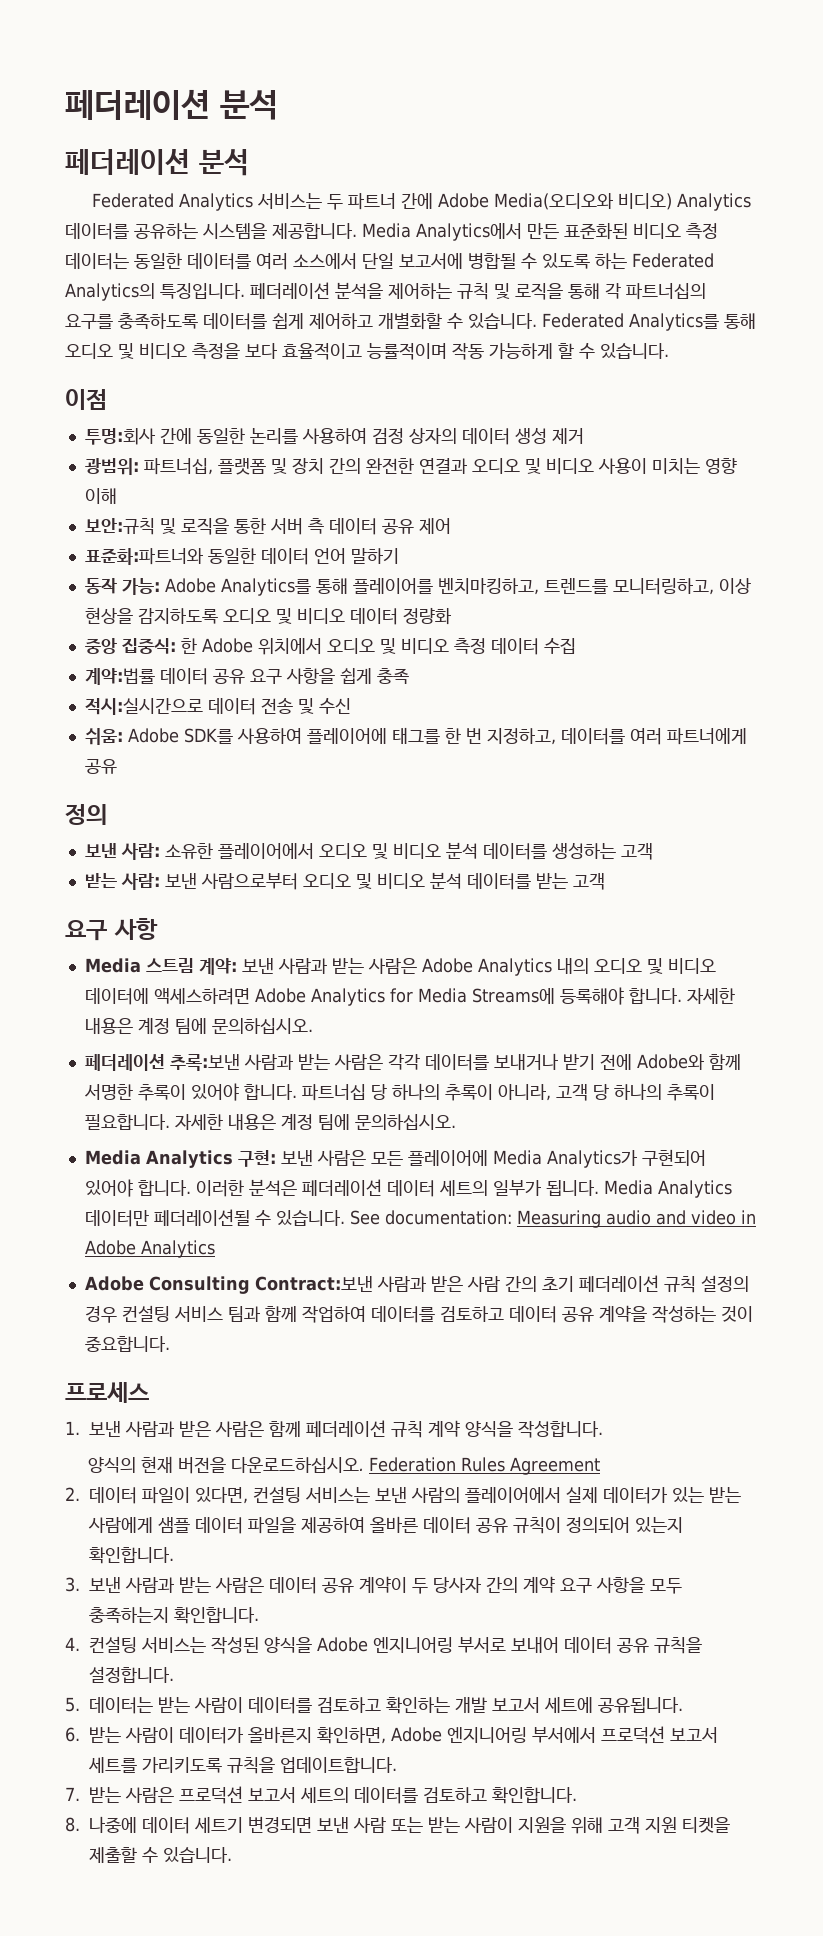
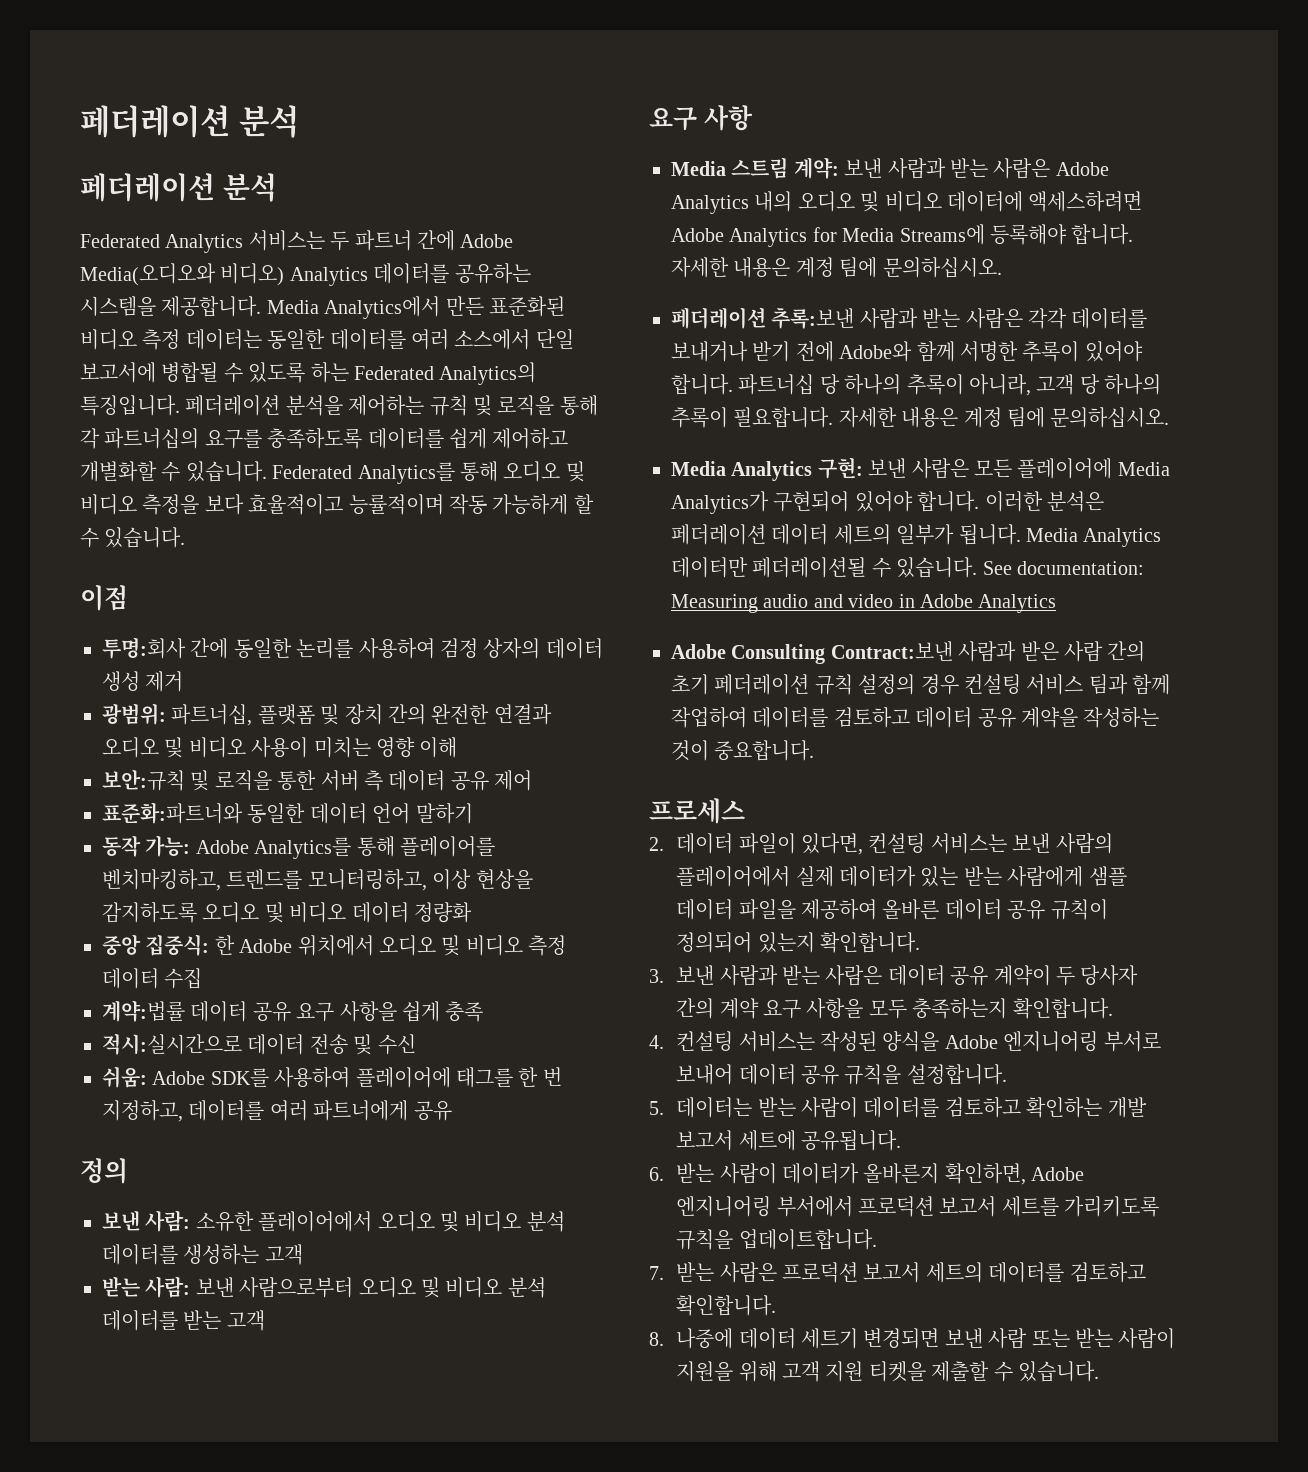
- 1. 보낸 사람과 받은 사람은 함께 페더레이션 규칙 계약 양식을 작성합니다.
- 양식의 현재 버전을 다운로드하십시오. Federation Rules Agreement

